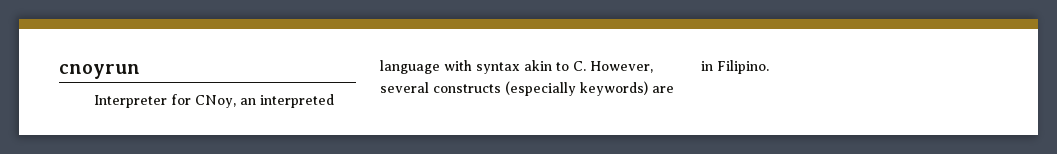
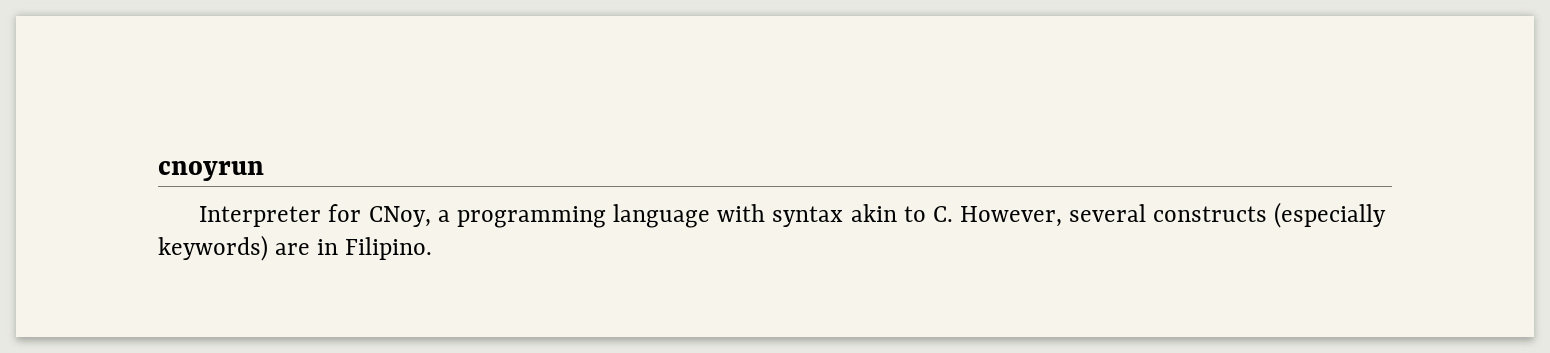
- Interpreter for CNoy, an interpreted language with syntax akin to C. However, several constructs (especially keywords) are in Filipino.
+ Interpreter for CNoy, a programming language with syntax akin to C. However, several constructs (especially keywords) are in Filipino.

